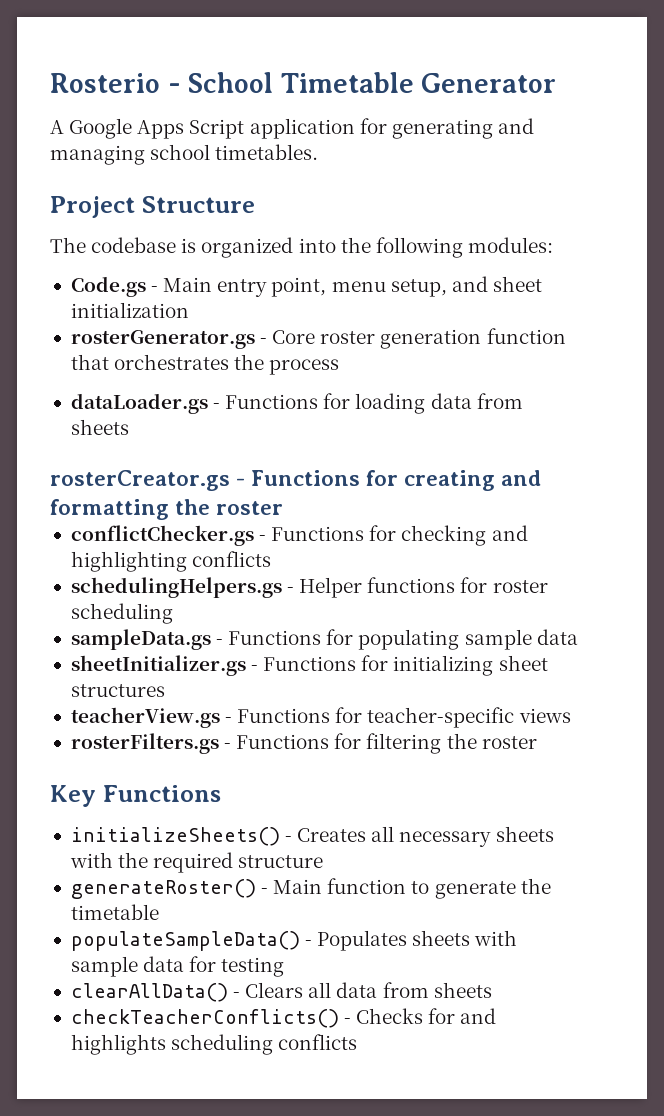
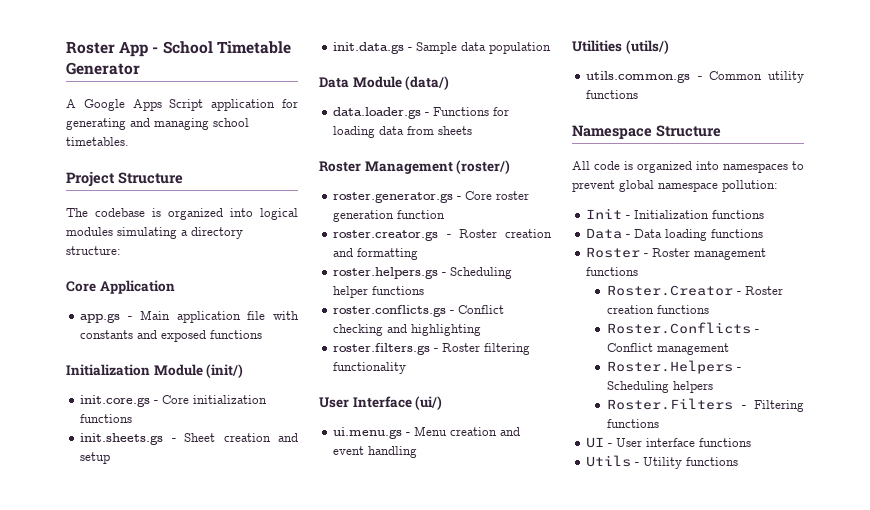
- Rosterio - School Timetable Generator
+ Roster App - School Timetable Generator
- The codebase is organized into the following modules:
- Code.gs - Main entry point, menu setup, and sheet initialization
- rosterGenerator.gs - Core roster generation function that orchestrates the process
- dataLoader.gs - Functions for loading data from sheets
+ The codebase is organized into logical modules simulating a directory structure:
+ Core Application
+ app.gs - Main application file with constants and exposed functions
+ Initialization Module (init/)
+ init.core.gs - Core initialization functions
+ init.sheets.gs - Sheet creation and setup
+ init.data.gs - Sample data population
+ Data Module (data/)
+ data.loader.gs - Functions for loading data from sheets
- rosterCreator.gs - Functions for creating and formatting the roster
- conflictChecker.gs - Functions for checking and highlighting conflicts
- schedulingHelpers.gs - Helper functions for roster scheduling
- sampleData.gs - Functions for populating sample data
- sheetInitializer.gs - Functions for initializing sheet structures
- teacherView.gs - Functions for teacher-specific views
- rosterFilters.gs - Functions for filtering the roster
- Key Functions
- initializeSheets() - Creates all necessary sheets with the required structure
- generateRoster() - Main function to generate the timetable
- populateSampleData() - Populates sheets with sample data for testing
- clearAllData() - Clears all data from sheets
- checkTeacherConflicts() - Checks for and highlights scheduling conflicts
+ Roster Management (roster/)
+ roster.generator.gs - Core roster generation function
+ roster.creator.gs - Roster creation and formatting
+ roster.helpers.gs - Scheduling helper functions
+ roster.conflicts.gs - Conflict checking and highlighting
+ roster.filters.gs - Roster filtering functionality
+ User Interface (ui/)
+ ui.menu.gs - Menu creation and event handling
+ Utilities (utils/)
+ utils.common.gs - Common utility functions
+ Namespace Structure
+ All code is organized into namespaces to prevent global namespace pollution:
+ Init - Initialization functions
+ Data - Data loading functions
+ Roster - Roster management functions
+ Roster.Creator - Roster creation functions
+ Roster.Conflicts - Conflict management
+ Roster.Helpers - Scheduling helpers
+ Roster.Filters - Filtering functions
+ UI - User interface functions
+ Utils - Utility functions

